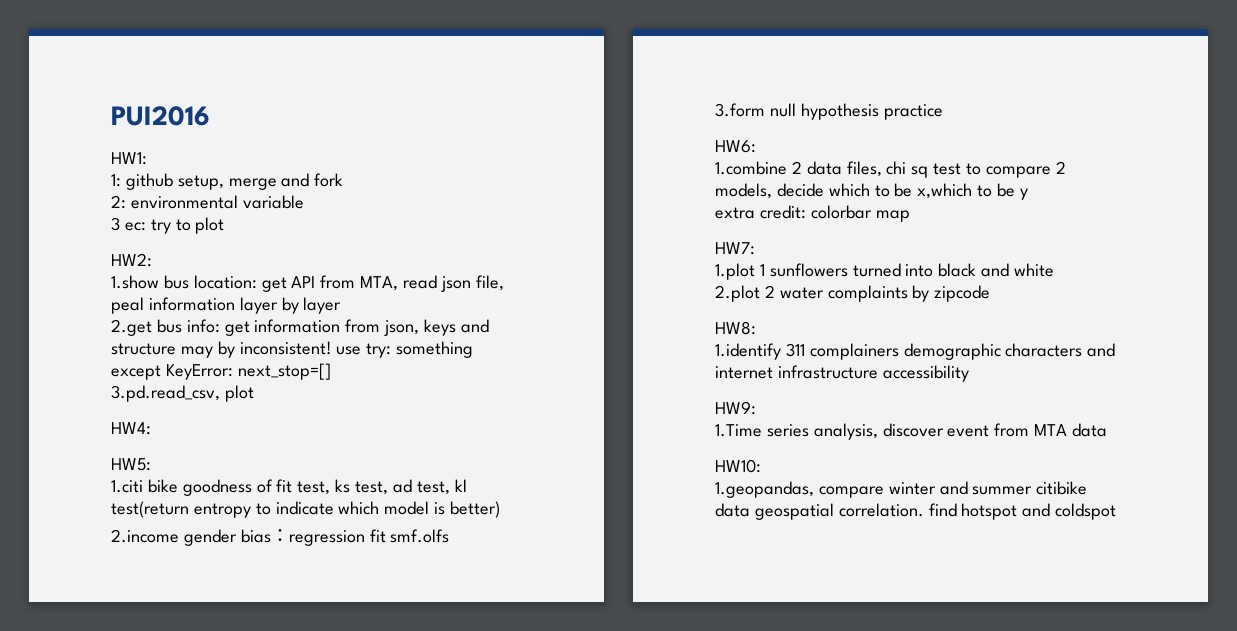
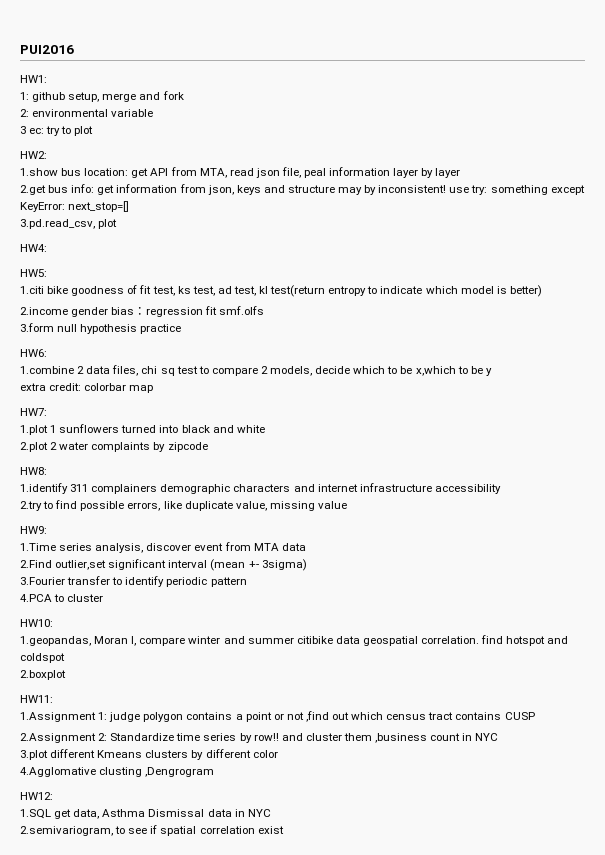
+ 2.try to find possible errors, like duplicate value, missing value
+ 2.Find outlier,set significant interval (mean +- 3sigma)
+ 3.Fourier transfer to identify periodic pattern
+ 4.PCA to cluster
- 1.geopandas, compare winter and summer citibike data geospatial correlation. find hotspot and coldspot
+ 1.geopandas, Moran I, compare winter and summer citibike data geospatial correlation. find hotspot and coldspot
+ 2.boxplot
+ HW11:
+ 1.Assignment 1: judge polygon contains a point or not ,find out which census tract contains CUSP
+ 2.Assignment 2: Standardize time series by row!! and cluster them ,business count in NYC
+ 3.plot different Kmeans clusters by different color
+ 4.Agglomative clusting ,Dengrogram
+ HW12:
+ 1.SQL get data, Asthma Dismissal data in NYC
+ 2.semivariogram, to see if spatial correlation exist

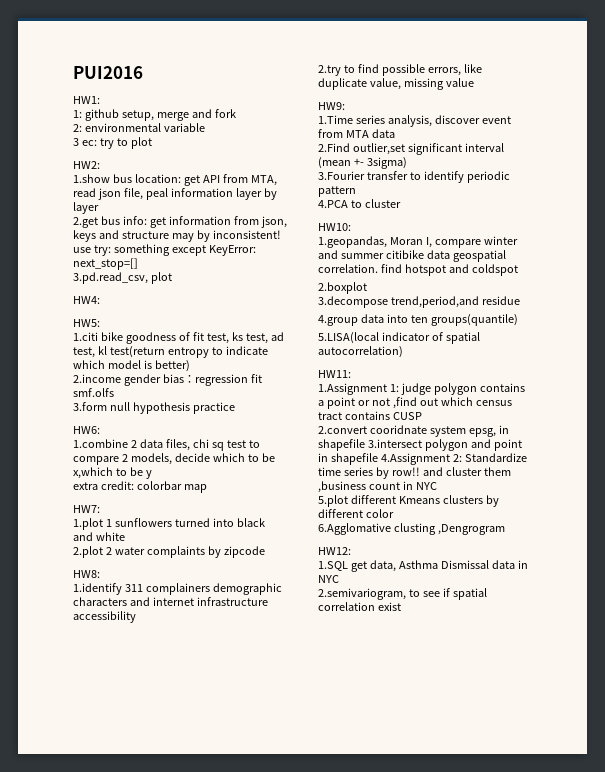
+ 3.decompose trend,period,and residue
+ 4.group data into ten groups(quantile)
+ 5.LISA(local indicator of spatial autocorrelation)
- 2.Assignment 2: Standardize time series by row!! and cluster them ,business count in NYC
+ 2.convert cooridnate system epsg, in shapefile 3.intersect polygon and point in shapefile 4.Assignment 2: Standardize time series by row!! and cluster them ,business count in NYC
- 3.plot different Kmeans clusters by different color
+ 5.plot different Kmeans clusters by different color
- 4.Agglomative clusting ,Dengrogram
+ 6.Agglomative clusting ,Dengrogram

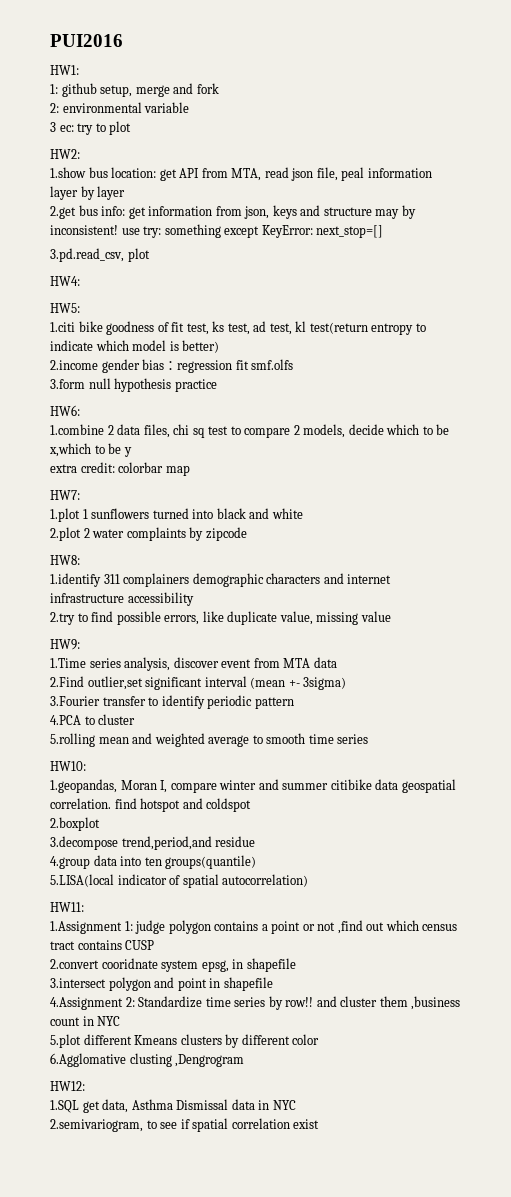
+ 5.rolling mean and weighted average to smooth time series
- 2.convert cooridnate system epsg, in shapefile 3.intersect polygon and point in shapefile 4.Assignment 2: Standardize time series by row!! and cluster them ,business count in NYC
+ 2.convert cooridnate system epsg, in shapefile
+ 3.intersect polygon and point in shapefile
+ 4.Assignment 2: Standardize time series by row!! and cluster them ,business count in NYC

